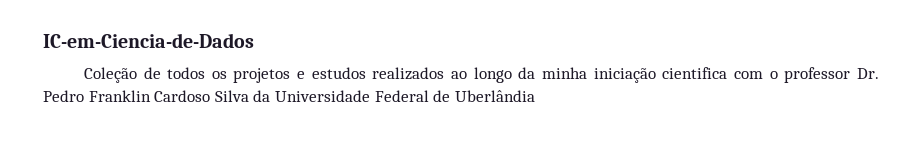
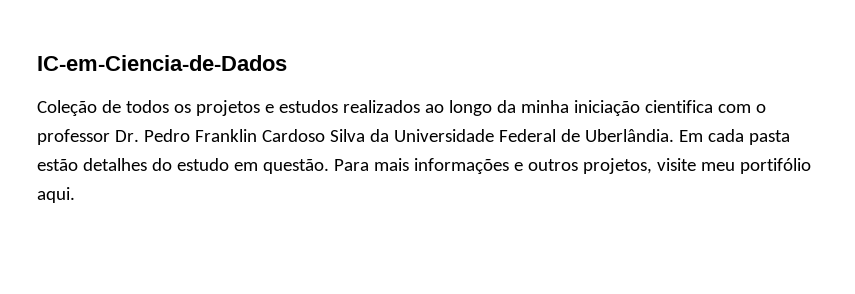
- Coleção de todos os projetos e estudos realizados ao longo da minha iniciação cientifica com o professor Dr. Pedro Franklin Cardoso Silva da Universidade Federal de Uberlândia
+ Coleção de todos os projetos e estudos realizados ao longo da minha iniciação cientifica com o professor Dr. Pedro Franklin Cardoso Silva da Universidade Federal de Uberlândia. Em cada pasta estão detalhes do estudo em questão. Para mais informações e outros projetos, visite meu portifólio aqui.

